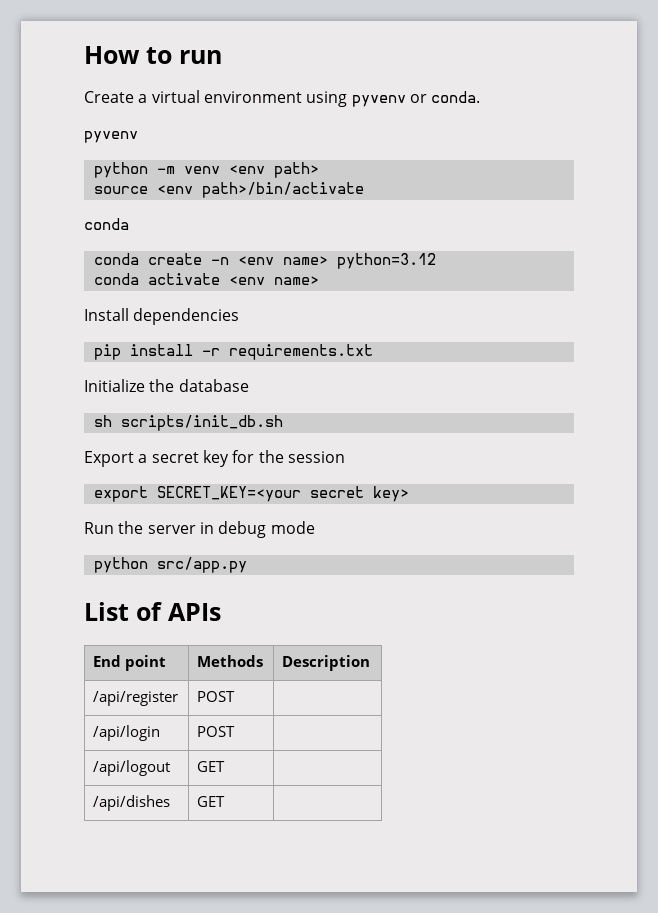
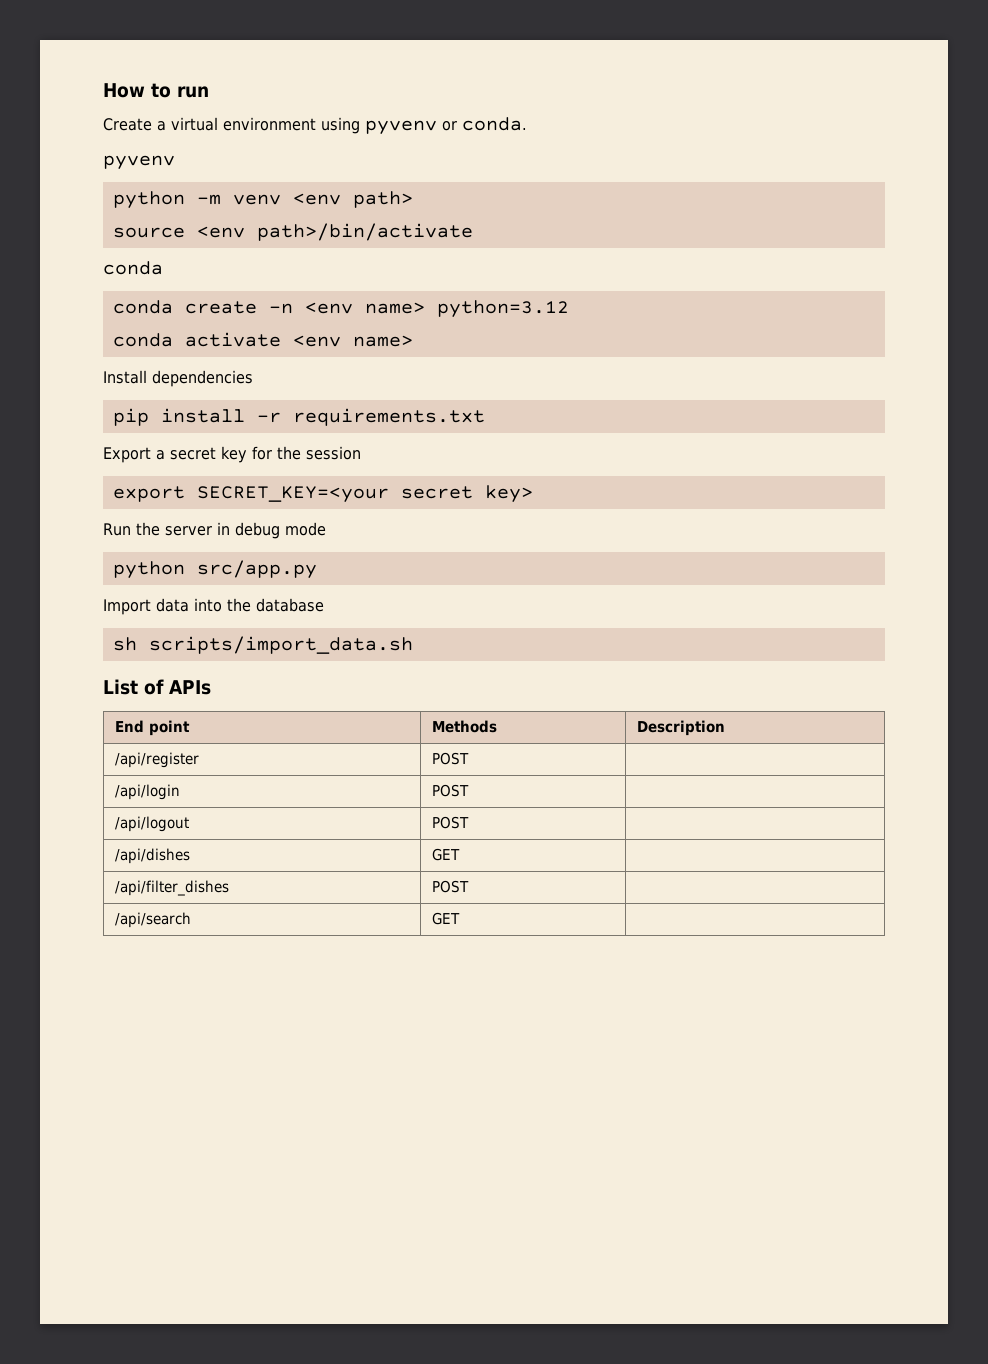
- Initialize the database
- sh scripts/init_db.sh
+ Import data into the database
+ sh scripts/import_data.sh
- /api/logout | GET |
+ /api/logout | POST |
+ /api/filter_dishes | POST |
+ /api/search | GET |

